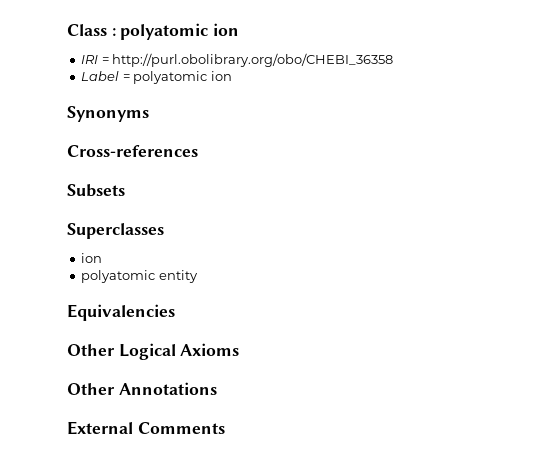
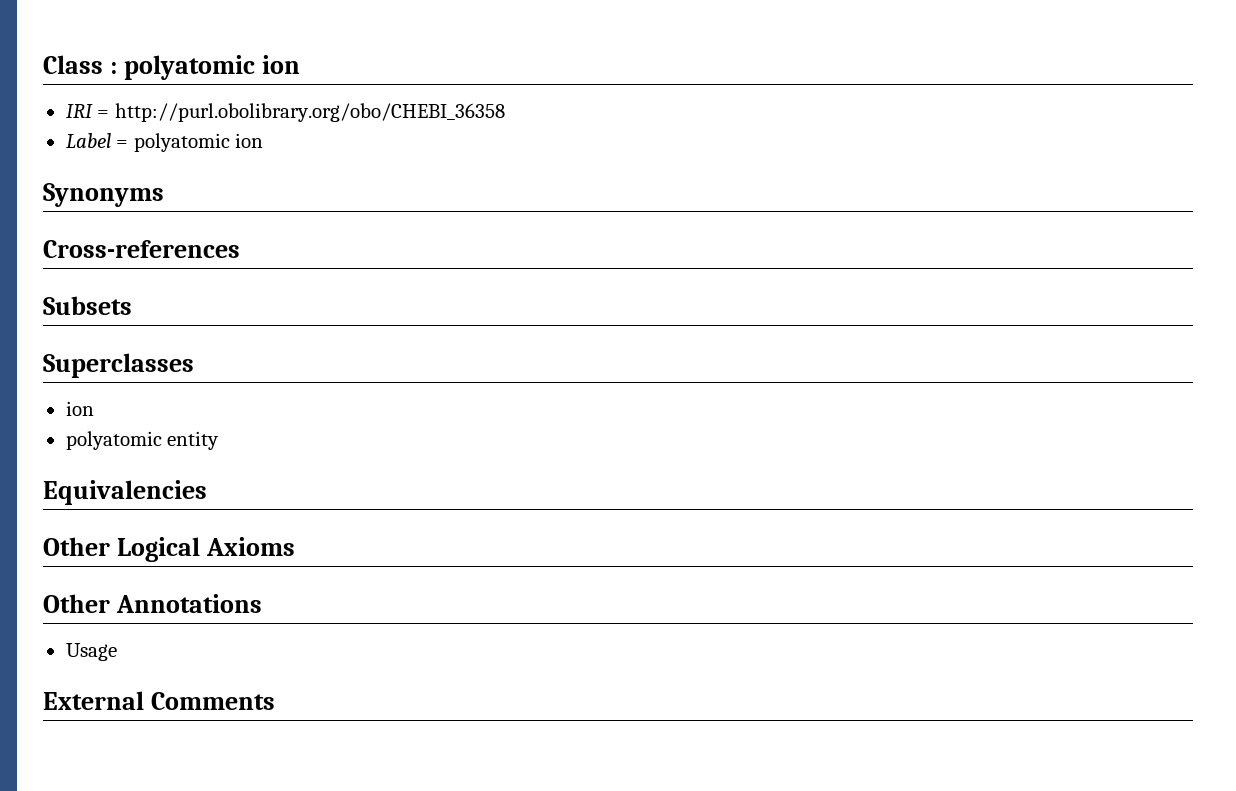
+ Usage

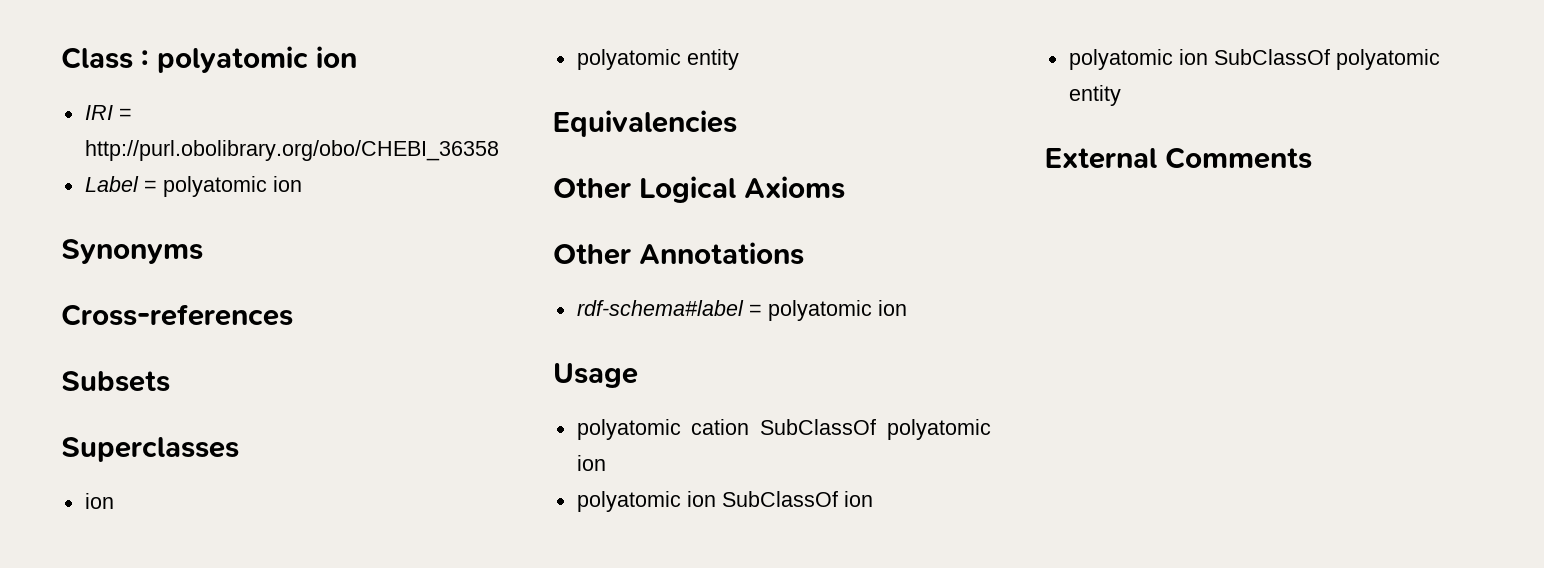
+ rdf-schema#label = polyatomic ion
  Usage
+ polyatomic cation SubClassOf polyatomic ion
+ polyatomic ion SubClassOf ion
+ polyatomic ion SubClassOf polyatomic entity

